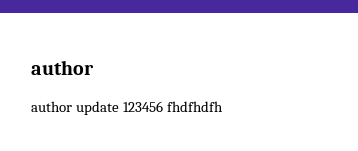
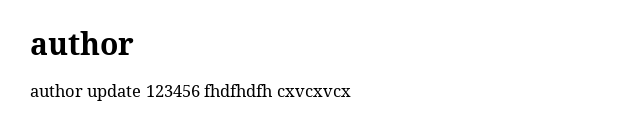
- author update 123456 fhdfhdfh
+ author update 123456 fhdfhdfh cxvcxvcx

